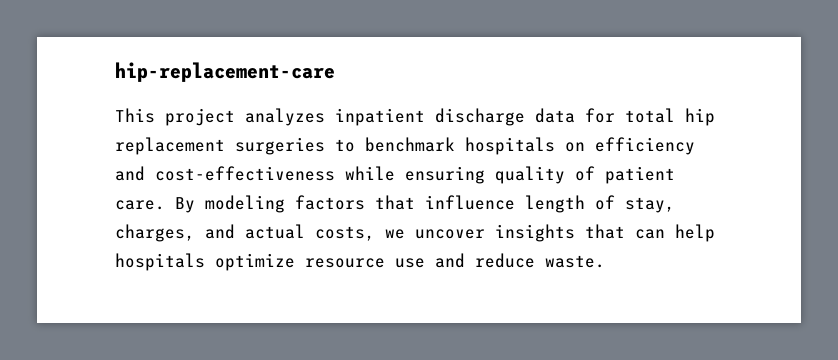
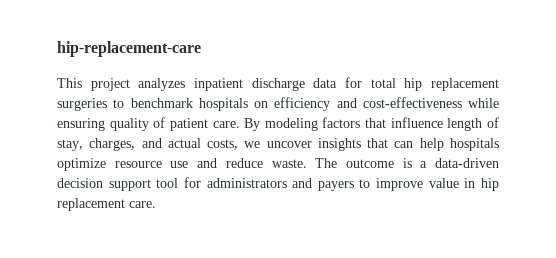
+ The outcome is a data-driven decision support tool for administrators and payers to improve value in hip replacement care.

